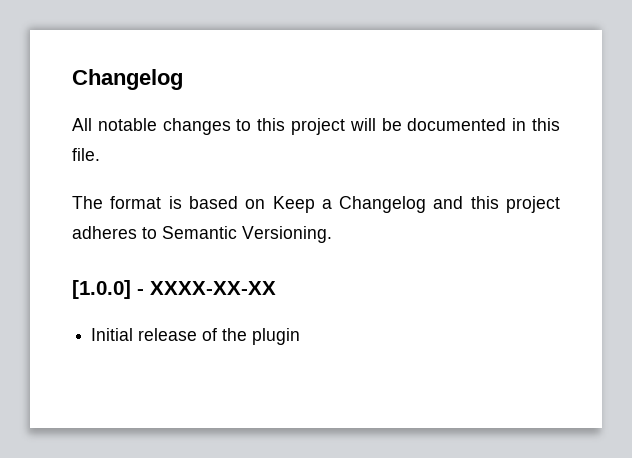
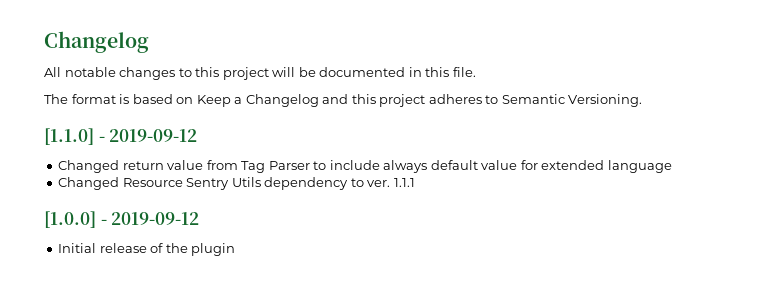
+ [1.1.0] - 2019-09-12
+ Changed return value from Tag Parser to include always default value for extended language
+ Changed Resource Sentry Utils dependency to ver. 1.1.1
- [1.0.0] - XXXX-XX-XX
+ [1.0.0] - 2019-09-12

